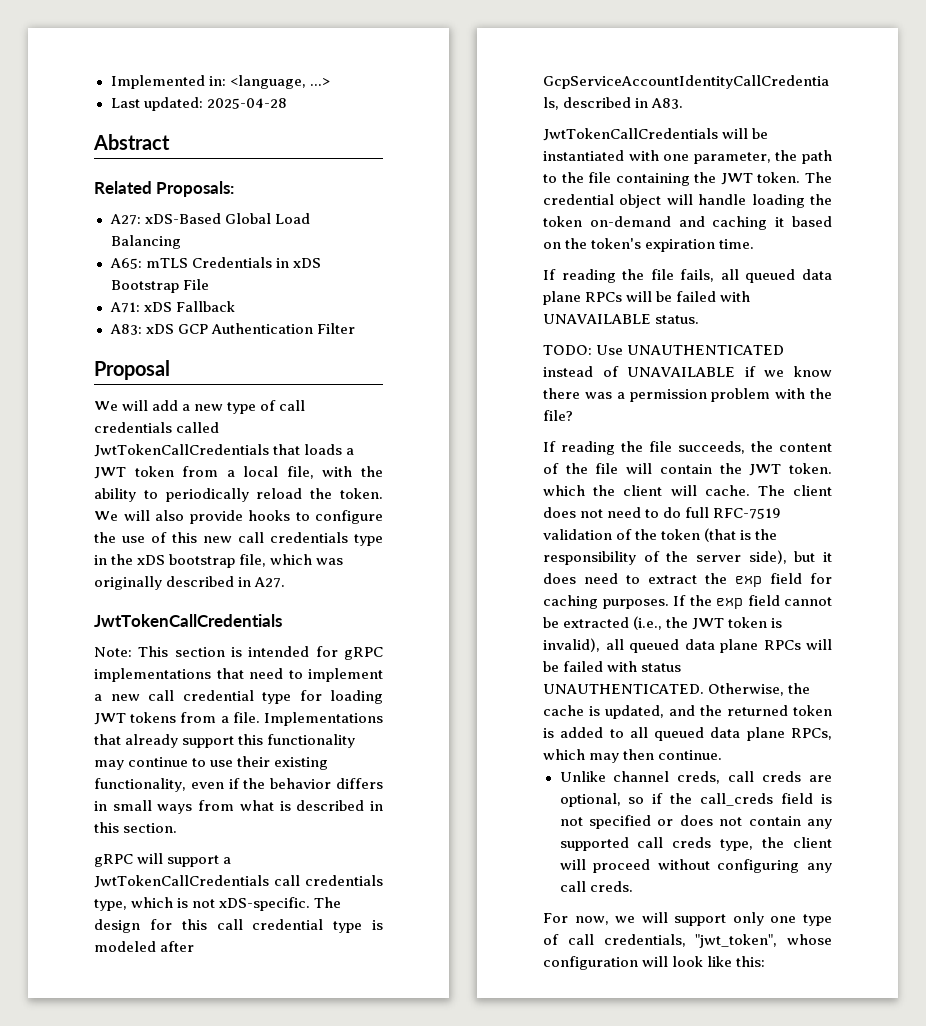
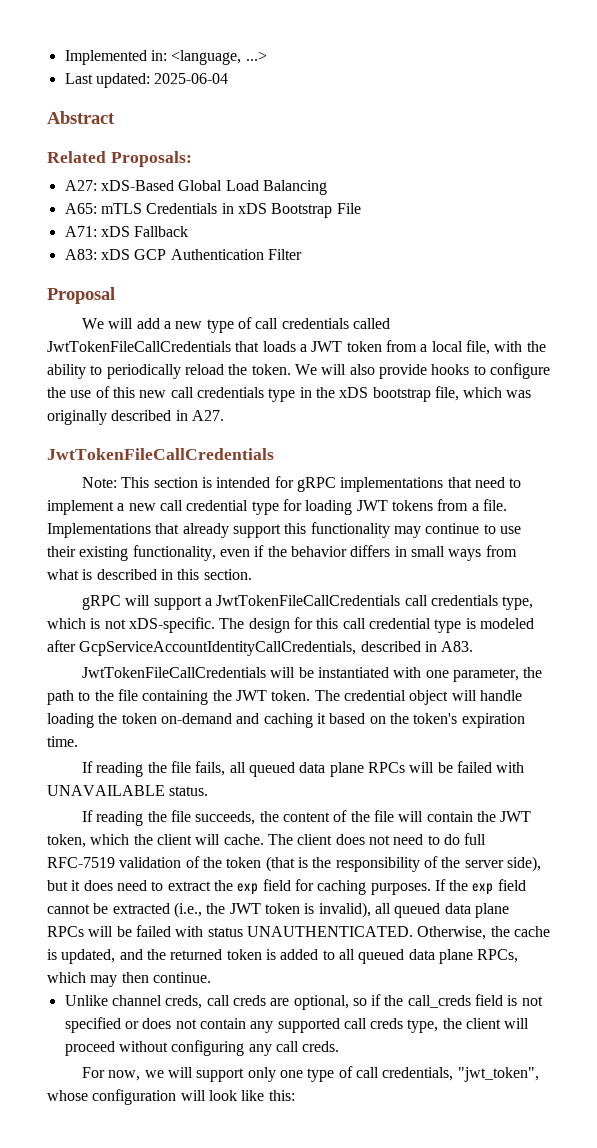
- Last updated: 2025-04-28
+ Last updated: 2025-06-04
- We will add a new type of call credentials called JwtTokenCallCredentials that loads a JWT token from a local file, with the ability to periodically reload the token.
+ We will add a new type of call credentials called JwtTokenFileCallCredentials that loads a JWT token from a local file, with the ability to periodically reload the token.
  We will also provide hooks to configure the use of this new call credentials type in the xDS bootstrap file, which was originally described in A27.
- JwtTokenCallCredentials
+ JwtTokenFileCallCredentials
- gRPC will support a JwtTokenCallCredentials call credentials type, which is not xDS-specific.
+ gRPC will support a JwtTokenFileCallCredentials call credentials type, which is not xDS-specific.
- JwtTokenCallCredentials will be instantiated with one parameter, the path to the file containing the JWT token.
+ JwtTokenFileCallCredentials will be instantiated with one parameter, the path to the file containing the JWT token.
- TODO: Use UNAUTHENTICATED instead of UNAVAILABLE if we know there was a permission problem with the file?
- If reading the file succeeds, the content of the file will contain the JWT token. which the client will cache.
+ If reading the file succeeds, the content of the file will contain the JWT token, which the client will cache.

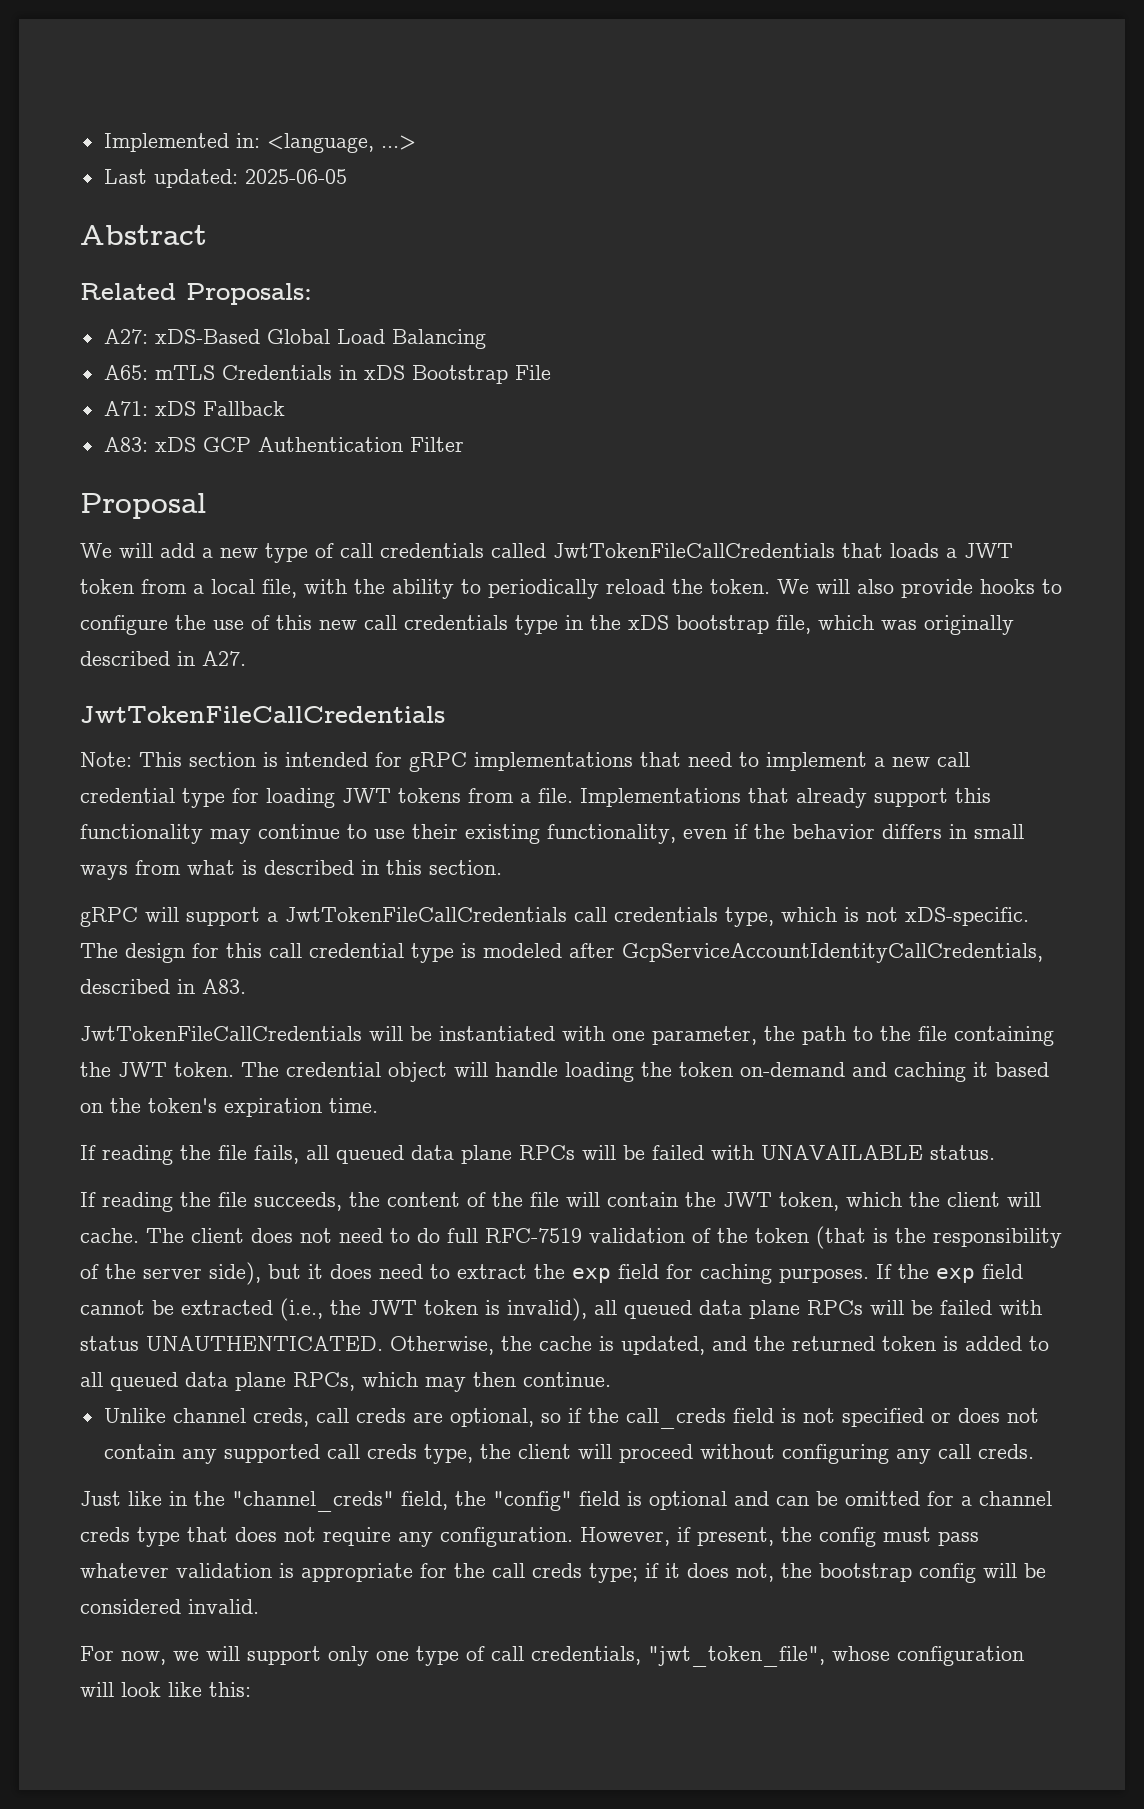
- Last updated: 2025-06-04
+ Last updated: 2025-06-05
+ Just like in the "channel_creds" field, the "config" field is optional and can be omitted for a channel creds type that does not require any configuration. However, if present, the config must pass whatever validation is appropriate for the call creds type; if it does not, the bootstrap config will be considered invalid.
- For now, we will support only one type of call credentials, "jwt_token", whose configuration will look like this:
+ For now, we will support only one type of call credentials, "jwt_token_file", whose configuration will look like this:

